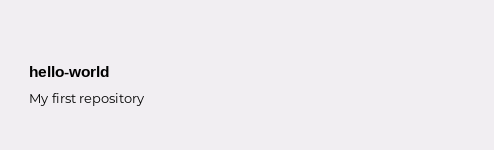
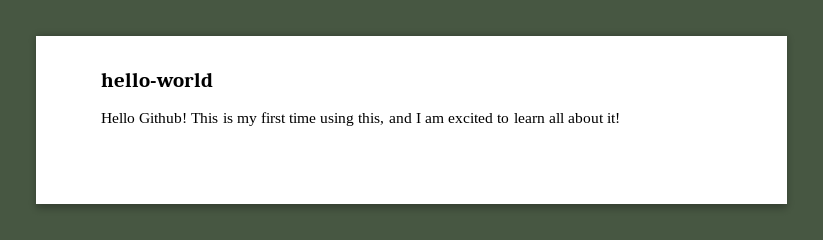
- My first repository
+ Hello Github! This is my first time using this, and I am excited to learn all about it!

